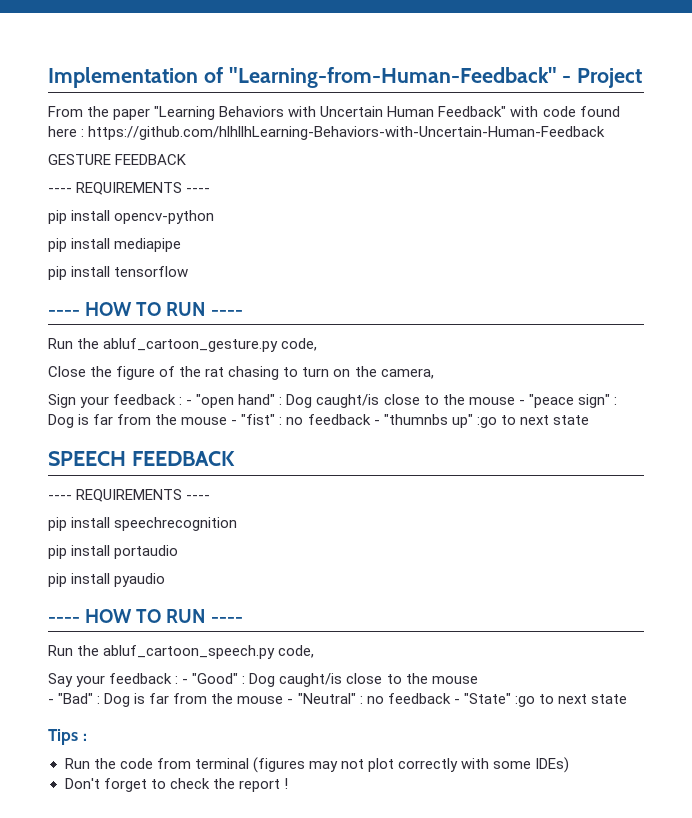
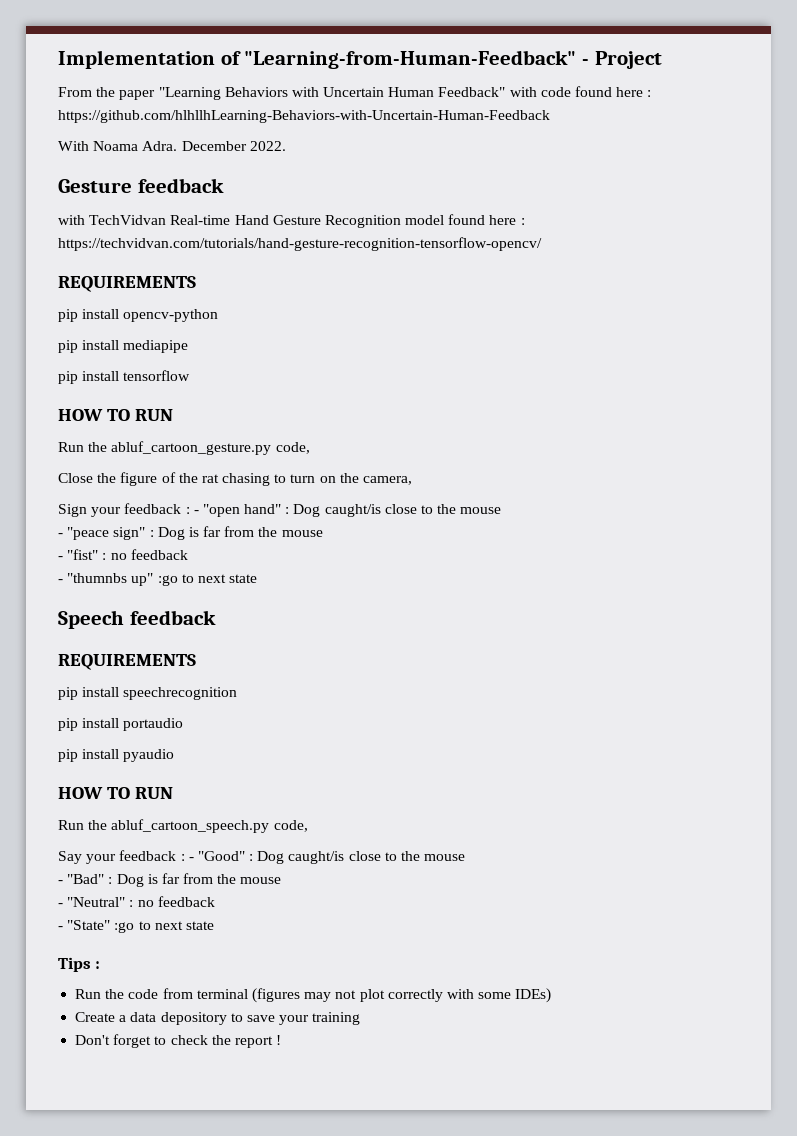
- GESTURE FEEDBACK
- ---- REQUIREMENTS ----
+ With Noama Adra. December 2022.
+ Gesture feedback
+ with TechVidvan Real-time Hand Gesture Recognition model found here : https://techvidvan.com/tutorials/hand-gesture-recognition-tensorflow-opencv/
+ REQUIREMENTS
  pip install tensorflow
- ---- HOW TO RUN ----
+ HOW TO RUN
- Sign your feedback : - "open hand" : Dog caught/is close to the mouse - "peace sign" : Dog is far from the mouse - "fist" : no feedback - "thumnbs up" :go to next state
+ Sign your feedback : - "open hand" : Dog caught/is close to the mouse
+ - "peace sign" : Dog is far from the mouse
+ - "fist" : no feedback
+ - "thumnbs up" :go to next state
- SPEECH FEEDBACK
- ---- REQUIREMENTS ----
+ Speech feedback
+ REQUIREMENTS
  pip install pyaudio
- ---- HOW TO RUN ----
+ HOW TO RUN
- - "Bad" : Dog is far from the mouse - "Neutral" : no feedback - "State" :go to next state
+ - "Bad" : Dog is far from the mouse
+ - "Neutral" : no feedback
+ - "State" :go to next state
+ Create a data depository to save your training

